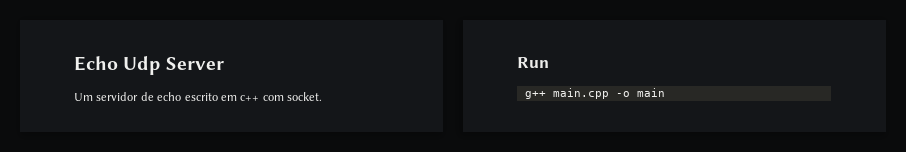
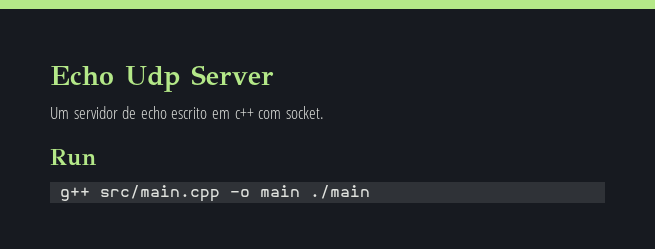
- g++ main.cpp -o main
+ g++ src/main.cpp -o main ./main

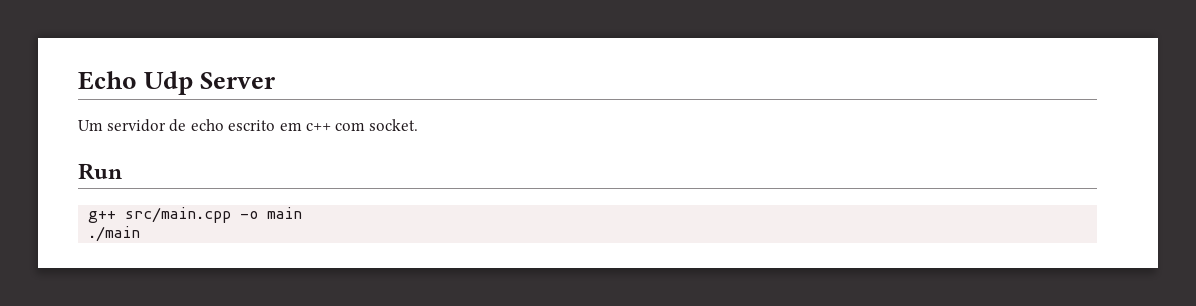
- g++ src/main.cpp -o main ./main
+ g++ src/main.cpp -o main
+ ./main

